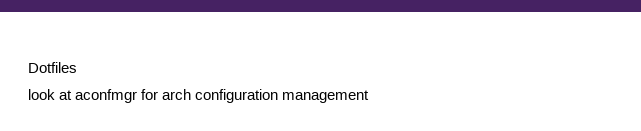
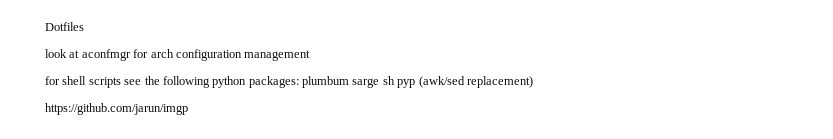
+ for shell scripts see the following python packages: plumbum sarge sh pyp (awk/sed replacement)
+ https://github.com/jarun/imgp

